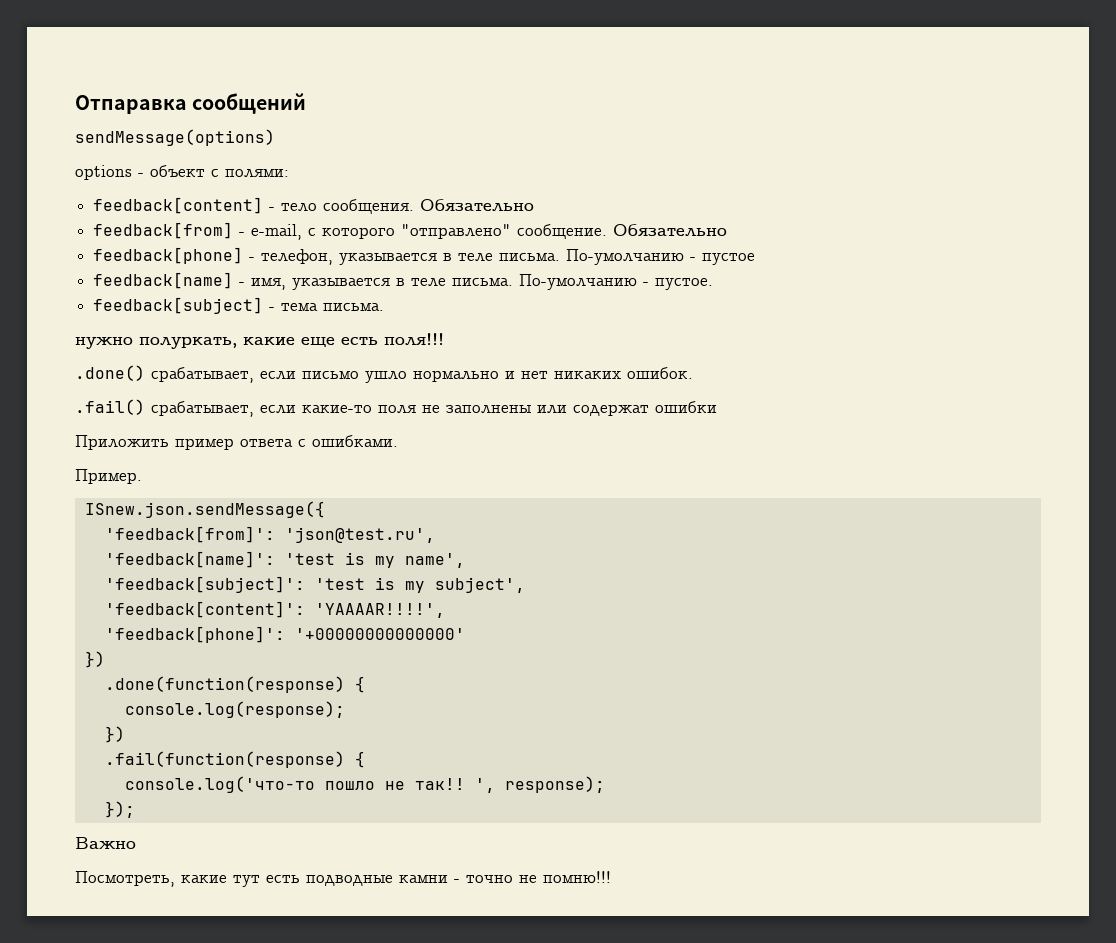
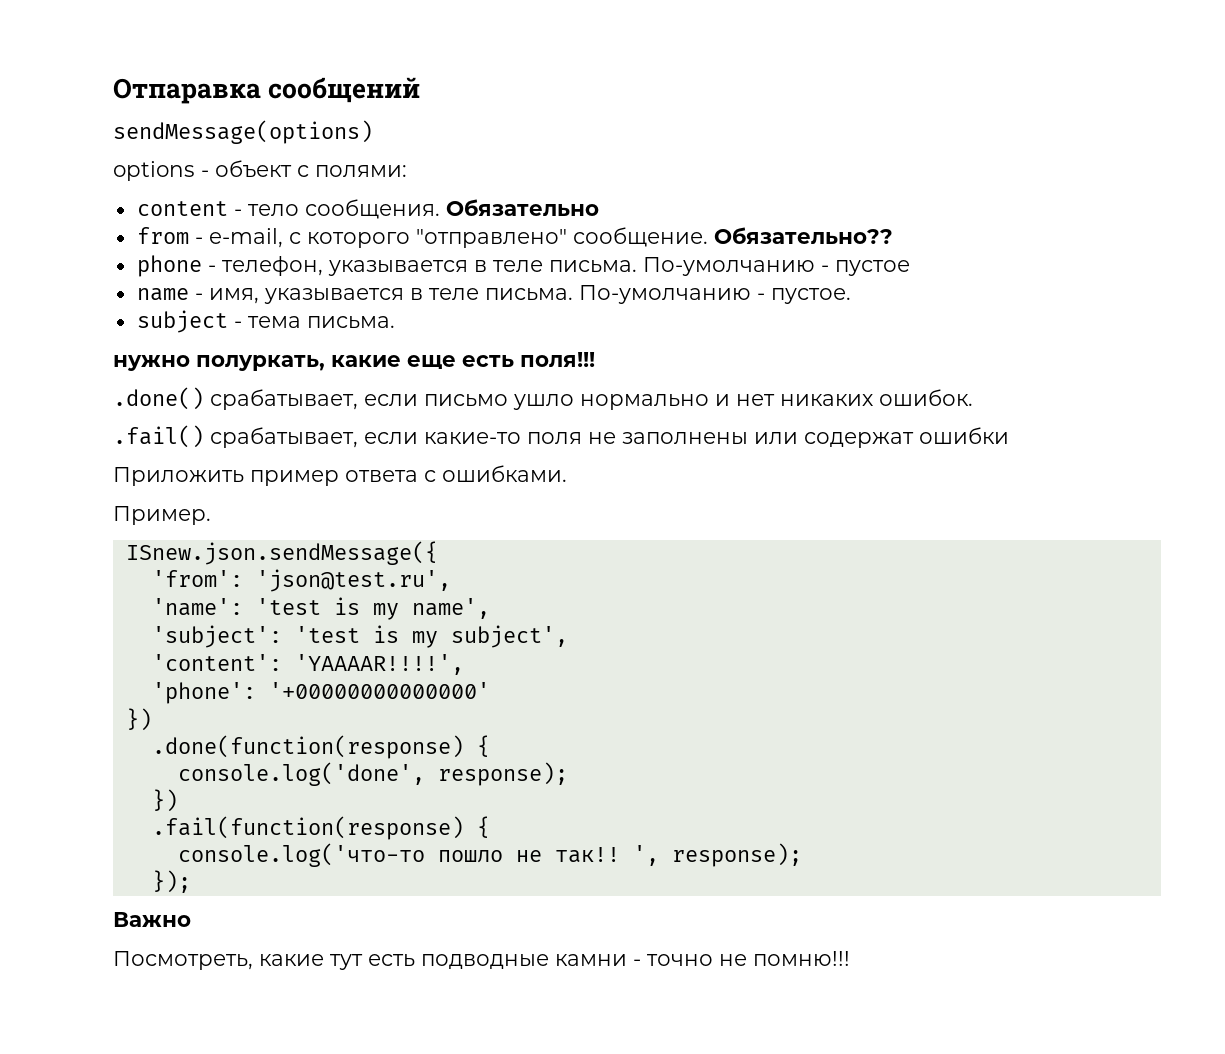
- feedback[content] - тело сообщения.
+ content - тело сообщения.
- feedback[from] - e-mail, с которого "отправлено" сообщение. Обязательно
- feedback[phone] - телефон, указывается в теле письма.
+ from - e-mail, с которого "отправлено" сообщение. Обязательно??
+ phone - телефон, указывается в теле письма.
- feedback[name] - имя, указывается в теле письма.
+ name - имя, указывается в теле письма.
- feedback[subject] - тема письма.
+ subject - тема письма.
- 'feedback[from]': 'json@test.ru',
+ 'from': 'json@test.ru',
- 'feedback[name]': 'test is my name',
+ 'name': 'test is my name',
- 'feedback[subject]': 'test is my subject',
+ 'subject': 'test is my subject',
- 'feedback[content]': 'YAAAAR!!!!',
+ 'content': 'YAAAAR!!!!',
- 'feedback[phone]': '+00000000000000'
+ 'phone': '+00000000000000'
- console.log(response);
+ console.log('done', response);

